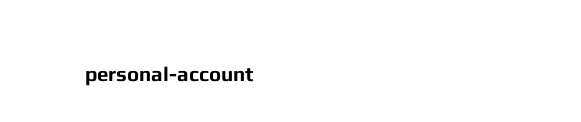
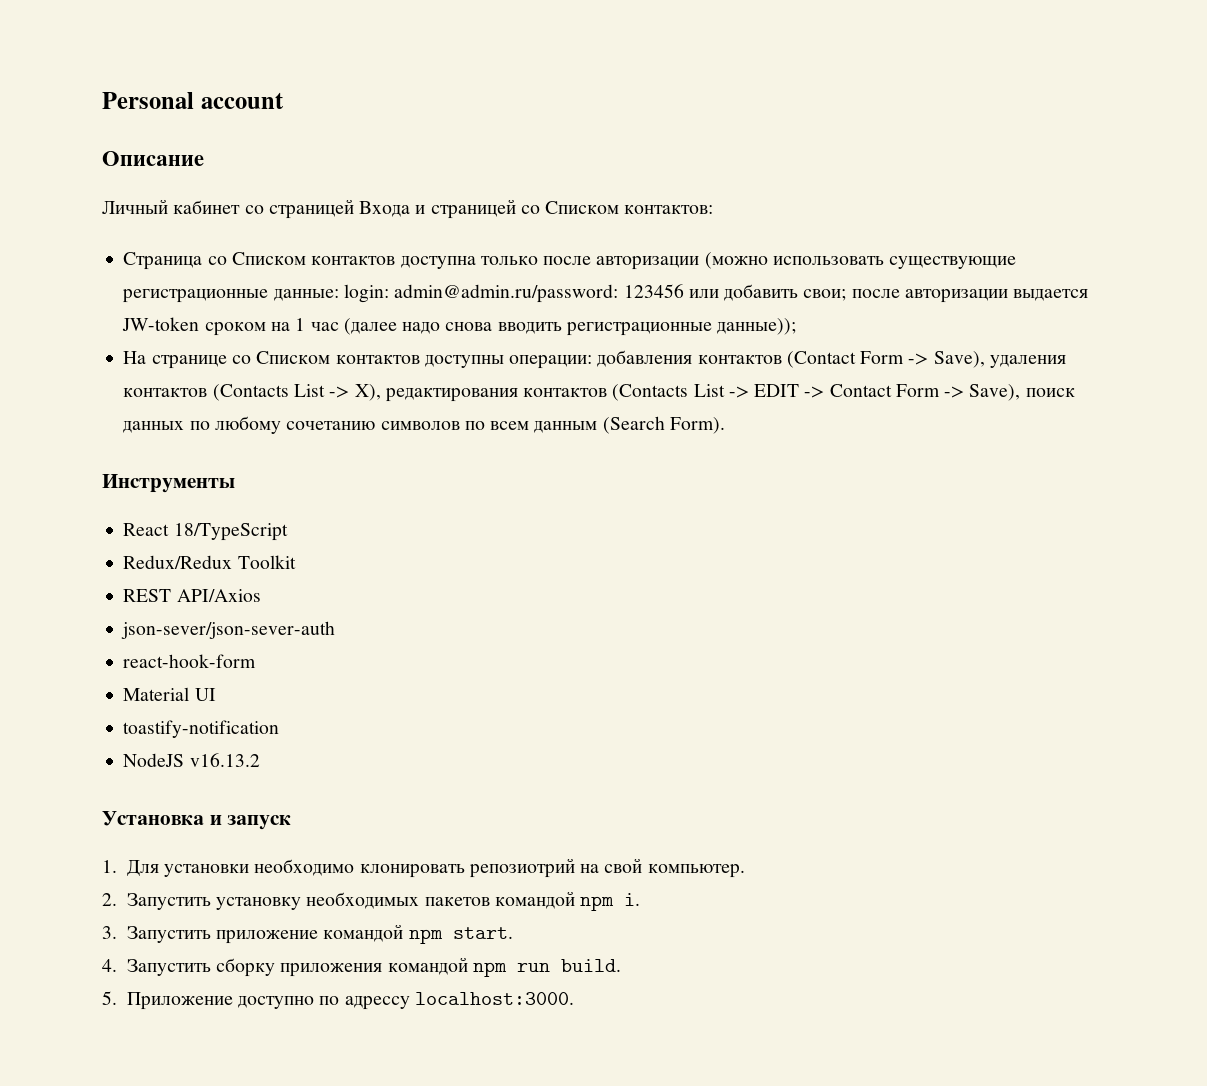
- personal-account
+ Personal account
+ Описание
+ Личный кабинет со страницей Входа и страницей со Списком контактов:
+ Страница со Списком контактов доступна только после авторизации (можно использовать существующие регистрационные данные: login: admin@admin.ru/password: 123456 или добавить свои; после авторизации выдается JW-token сроком на 1 час (далее надо снова вводить регистрационные данные));
+ На странице со Списком контактов доступны операции: добавления контактов (Contact Form -> Save), удаления контактов (Contacts List -> X), редактирования контактов (Contacts List -> EDIT -> Contact Form -> Save), поиск данных по любому сочетанию символов по всем данным (Search Form).
+ Инструменты
+ React 18/TypeScript
+ Redux/Redux Toolkit
+ REST API/Axios
+ json-sever/json-sever-auth
+ react-hook-form
+ Material UI
+ toastify-notification
+ NodeJS v16.13.2
+ Установка и запуск
+ 1. Для установки необходимо клонировать репозиотрий на свой компьютер.
+ 2. Запустить установку необходимых пакетов командой npm i.
+ 3. Запустить приложение командой npm start.
+ 4. Запустить сборку приложения командой npm run build.
+ 5. Приложение доступно по адрессу localhost:3000.

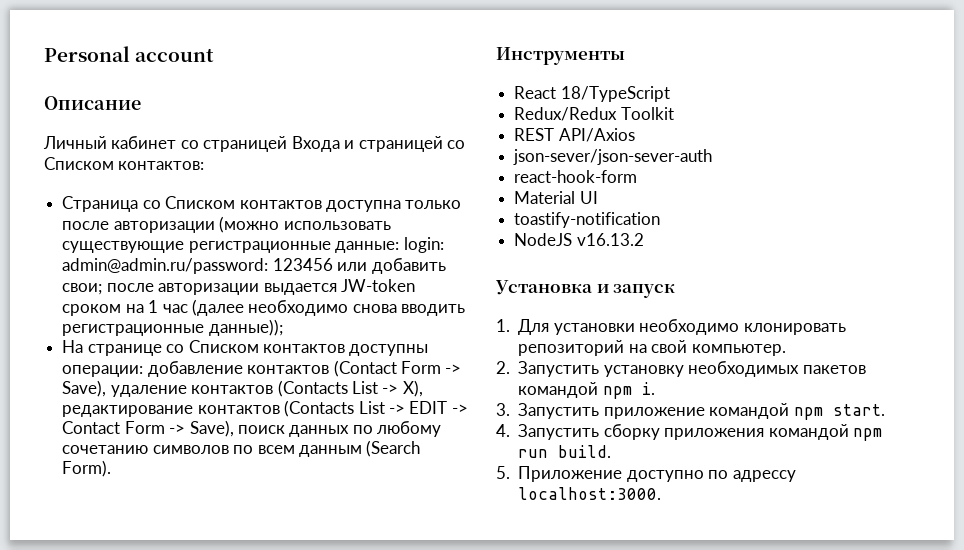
- Страница со Списком контактов доступна только после авторизации (можно использовать существующие регистрационные данные: login: admin@admin.ru/password: 123456 или добавить свои; после авторизации выдается JW-token сроком на 1 час (далее надо снова вводить регистрационные данные));
+ Страница со Списком контактов доступна только после авторизации (можно использовать существующие регистрационные данные: login: admin@admin.ru/password: 123456 или добавить свои; после авторизации выдается JW-token сроком на 1 час (далее необходимо снова вводить регистрационные данные));
- На странице со Списком контактов доступны операции: добавления контактов (Contact Form -> Save), удаления контактов (Contacts List -> X), редактирования контактов (Contacts List -> EDIT -> Contact Form -> Save), поиск данных по любому сочетанию символов по всем данным (Search Form).
+ На странице со Списком контактов доступны операции: добавление контактов (Contact Form -> Save), удаление контактов (Contacts List -> X), редактирование контактов (Contacts List -> EDIT -> Contact Form -> Save), поиск данных по любому сочетанию символов по всем данным (Search Form).
- 1. Для установки необходимо клонировать репозиотрий на свой компьютер.
+ 1. Для установки необходимо клонировать репозиторий на свой компьютер.

